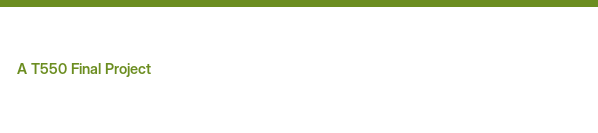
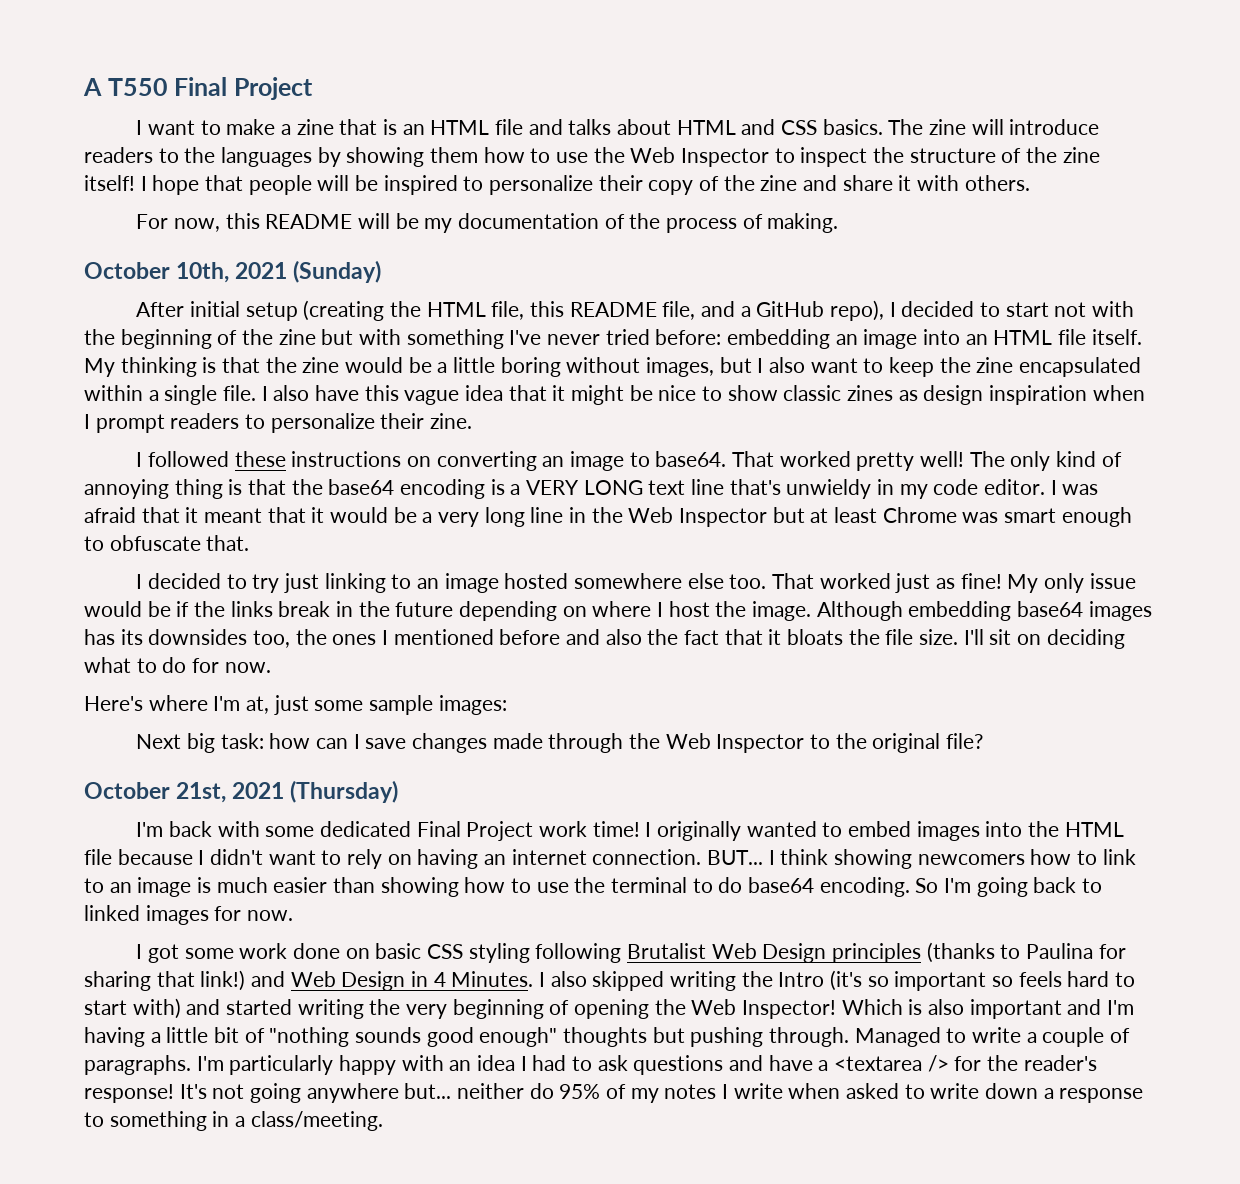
+ I want to make a zine that is an HTML file and talks about HTML and CSS basics. The zine will introduce readers to the languages by showing them how to use the Web Inspector to inspect the structure of the zine itself! I hope that people will be inspired to personalize their copy of the zine and share it with others.
+ For now, this README will be my documentation of the process of making.
+ October 10th, 2021 (Sunday)
+ After initial setup (creating the HTML file, this README file, and a GitHub repo), I decided to start not with the beginning of the zine but with something I've never tried before: embedding an image into an HTML file itself. My thinking is that the zine would be a little boring without images, but I also want to keep the zine encapsulated within a single file. I also have this vague idea that it might be nice to show classic zines as design inspiration when I prompt readers to personalize their zine.
+ I followed these instructions on converting an image to base64. That worked pretty well! The only kind of annoying thing is that the base64 encoding is a VERY LONG text line that's unwieldy in my code editor. I was afraid that it meant that it would be a very long line in the Web Inspector but at least Chrome was smart enough to obfuscate that.
+ I decided to try just linking to an image hosted somewhere else too. That worked just as fine! My only issue would be if the links break in the future depending on where I host the image. Although embedding base64 images has its downsides too, the ones I mentioned before and also the fact that it bloats the file size. I'll sit on deciding what to do for now.
+ Here's where I'm at, just some sample images:
+ Next big task: how can I save changes made through the Web Inspector to the original file?
+ October 21st, 2021 (Thursday)
+ I'm back with some dedicated Final Project work time! I originally wanted to embed images into the HTML file because I didn't want to rely on having an internet connection. BUT... I think showing newcomers how to link to an image is much easier than showing how to use the terminal to do base64 encoding. So I'm going back to linked images for now.
+ I got some work done on basic CSS styling following Brutalist Web Design principles (thanks to Paulina for sharing that link!) and Web Design in 4 Minutes. I also skipped writing the Intro (it's so important so feels hard to start with) and started writing the very beginning of opening the Web Inspector! Which is also important and I'm having a little bit of "nothing sounds good enough" thoughts but pushing through. Managed to write a couple of paragraphs. I'm particularly happy with an idea I had to ask questions and have a <textarea /> for the reader's response! It's not going anywhere but... neither do 95% of my notes I write when asked to write down a response to something in a class/meeting.

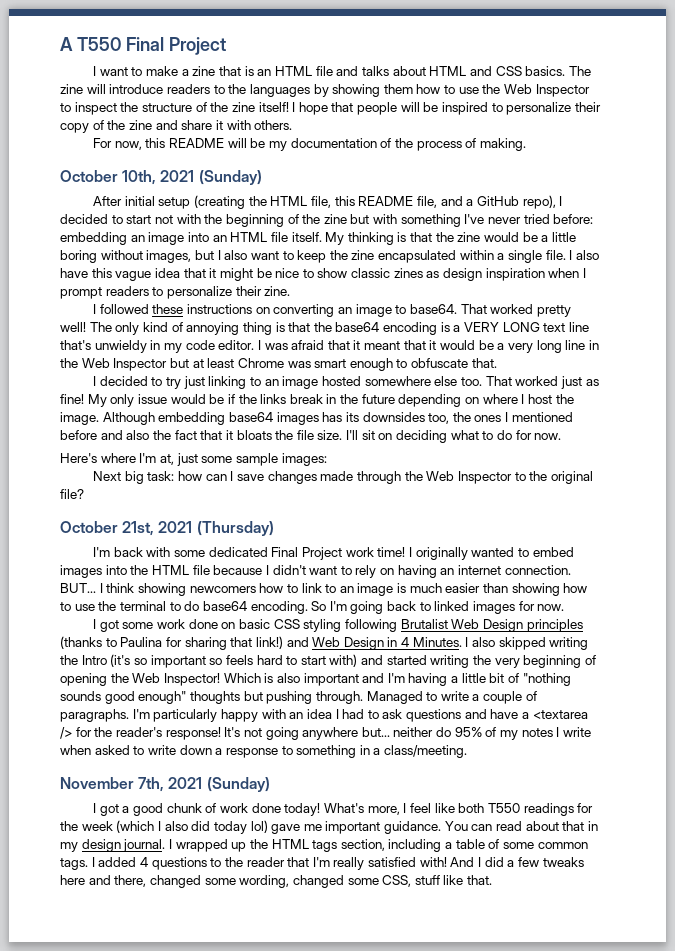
+ November 7th, 2021 (Sunday)
+ I got a good chunk of work done today! What's more, I feel like both T550 readings for the week (which I also did today lol) gave me important guidance. You can read about that in my design journal. I wrapped up the HTML tags section, including a table of some common tags. I added 4 questions to the reader that I'm really satisfied with! And I did a few tweaks here and there, changed some wording, changed some CSS, stuff like that.

